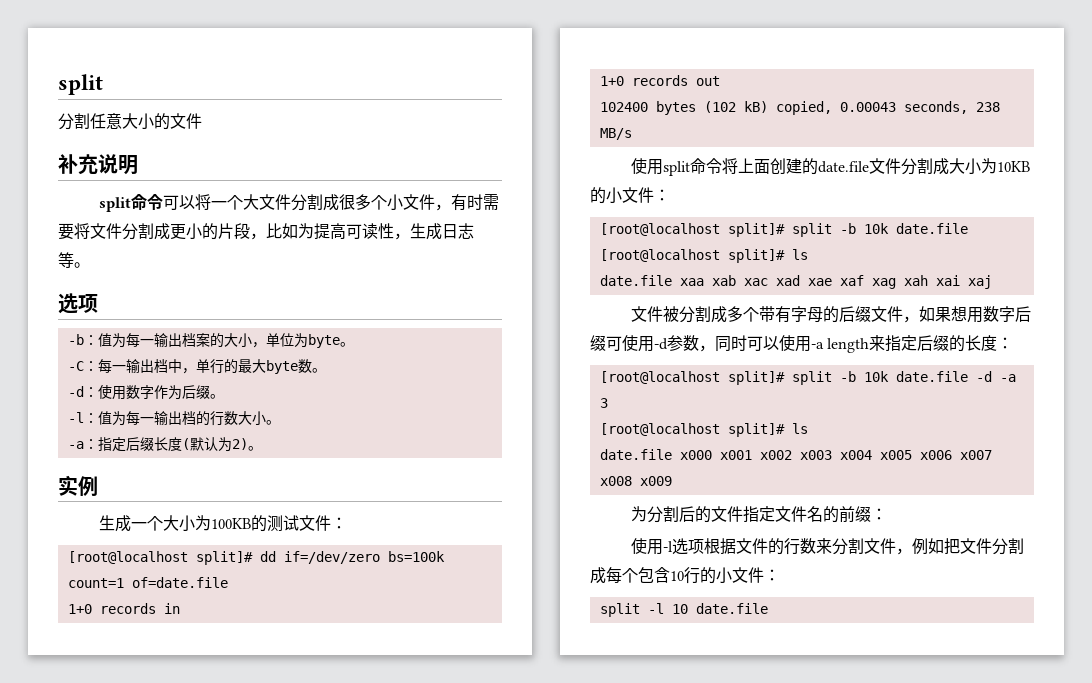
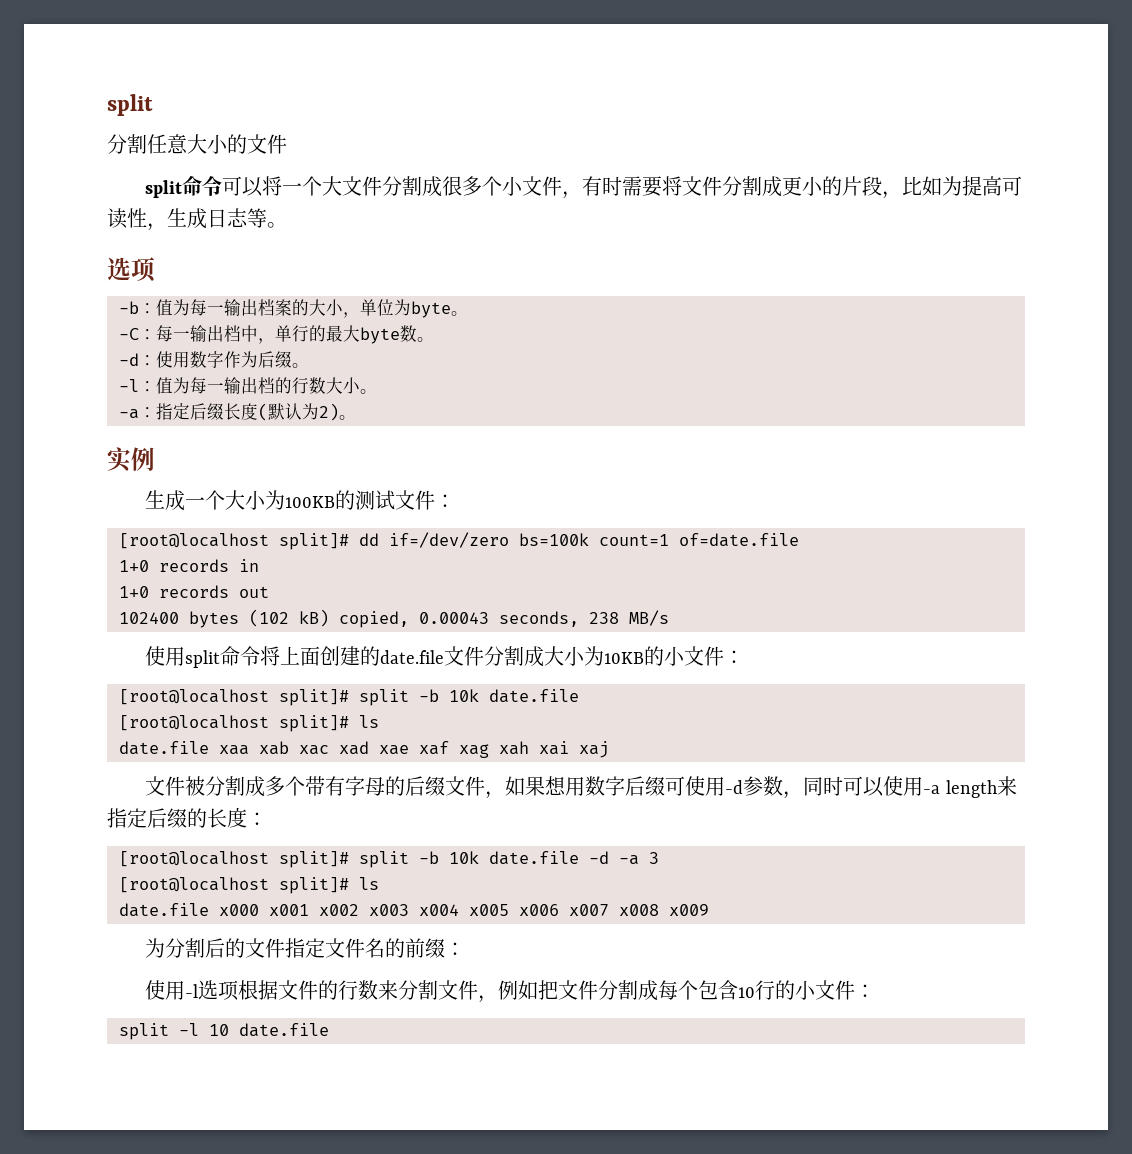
- 补充说明

